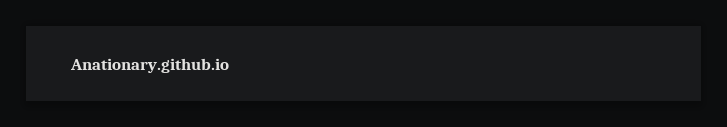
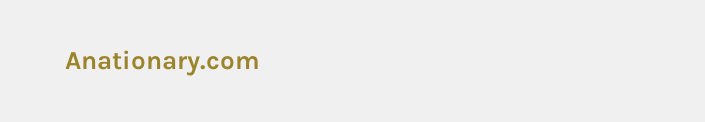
- Anationary.github.io
+ Anationary.com

